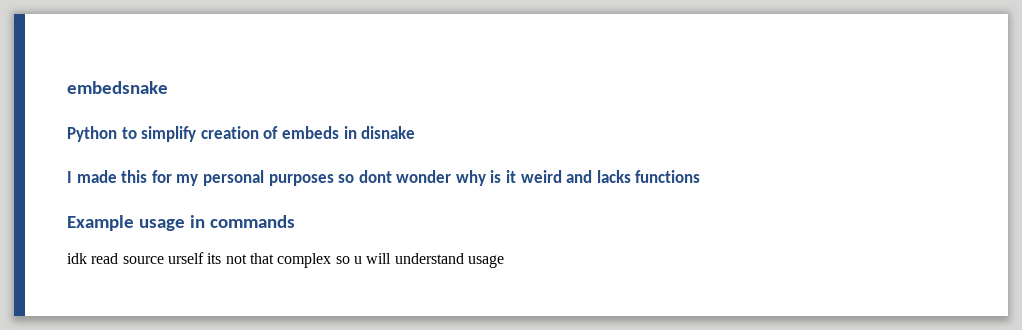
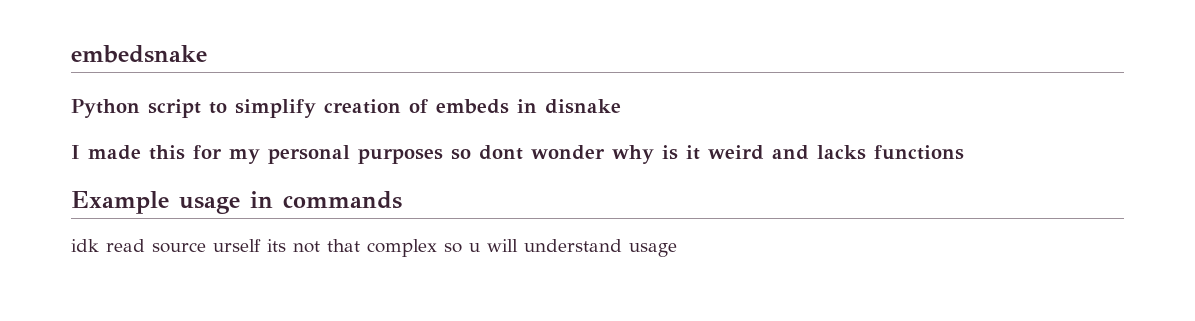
- Python to simplify creation of embeds in disnake
+ Python script to simplify creation of embeds in disnake

